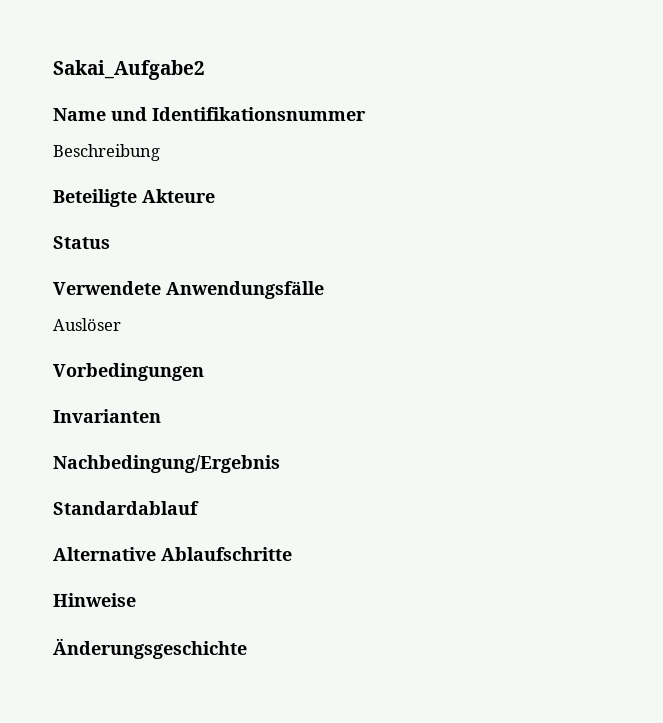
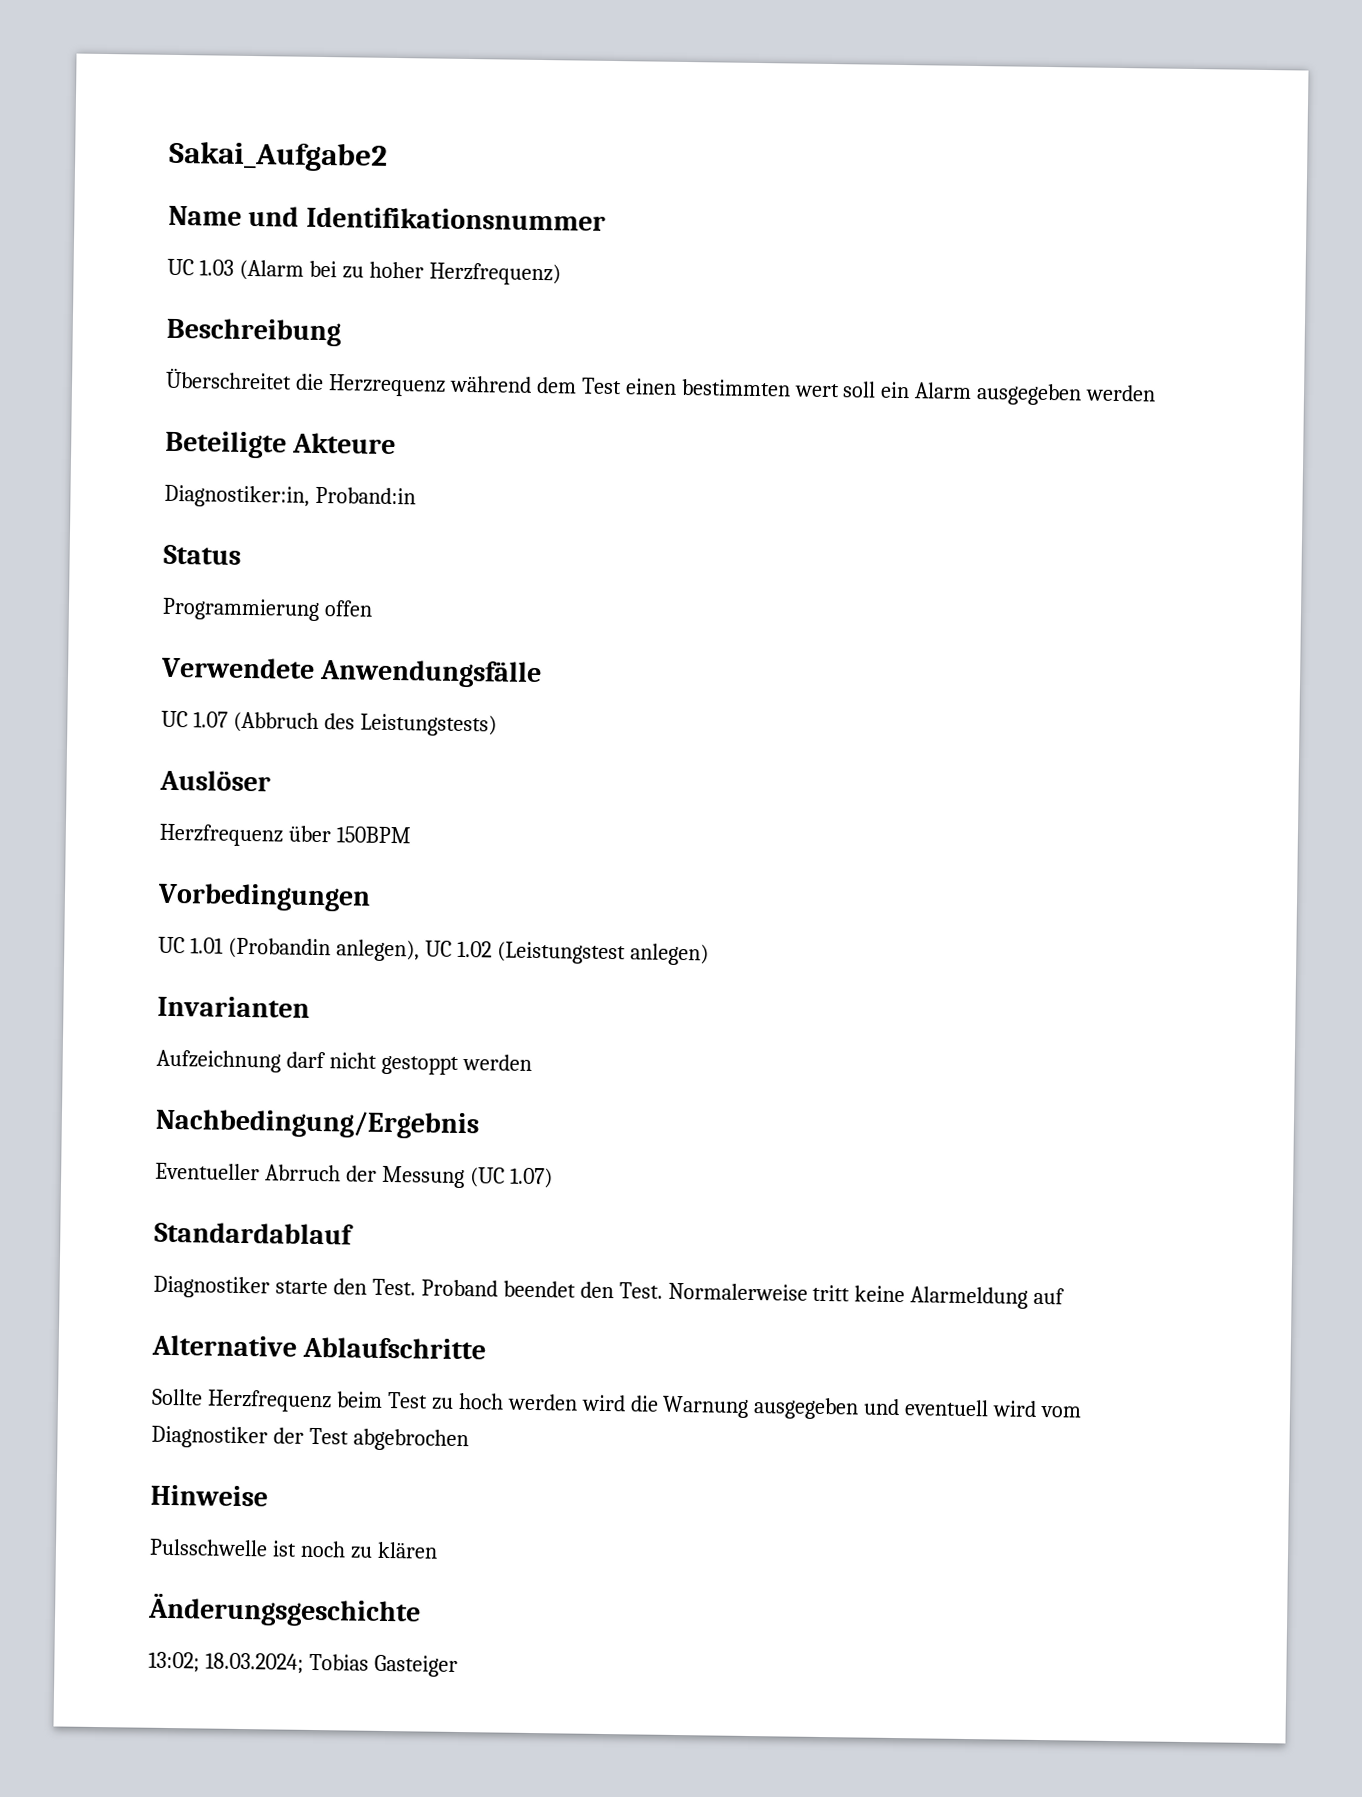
+ UC 1.03 (Alarm bei zu hoher Herzfrequenz)
  Beschreibung
+ Überschreitet die Herzrequenz während dem Test einen bestimmten wert soll ein Alarm ausgegeben werden
+ Diagnostiker:in, Proband:in
+ Programmierung offen
+ UC 1.07 (Abbruch des Leistungstests)
  Auslöser
+ Herzfrequenz über 150BPM
  Vorbedingungen
+ UC 1.01 (Probandin anlegen), UC 1.02 (Leistungstest anlegen)
  Invarianten
+ Aufzeichnung darf nicht gestoppt werden
  Nachbedingung/Ergebnis
+ Eventueller Abrruch der Messung (UC 1.07)
  Standardablauf
+ Diagnostiker starte den Test. Proband beendet den Test. Normalerweise tritt keine Alarmeldung auf
  Alternative Ablaufschritte
+ Sollte Herzfrequenz beim Test zu hoch werden wird die Warnung ausgegeben und eventuell wird vom Diagnostiker der Test abgebrochen
  Hinweise
+ Pulsschwelle ist noch zu klären
  Änderungsgeschichte
+ 13:02; 18.03.2024; Tobias Gasteiger

